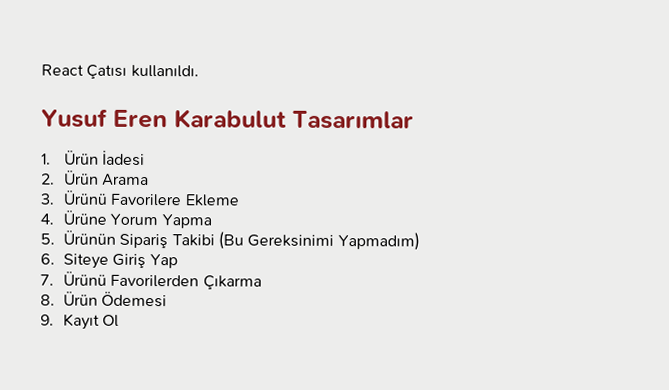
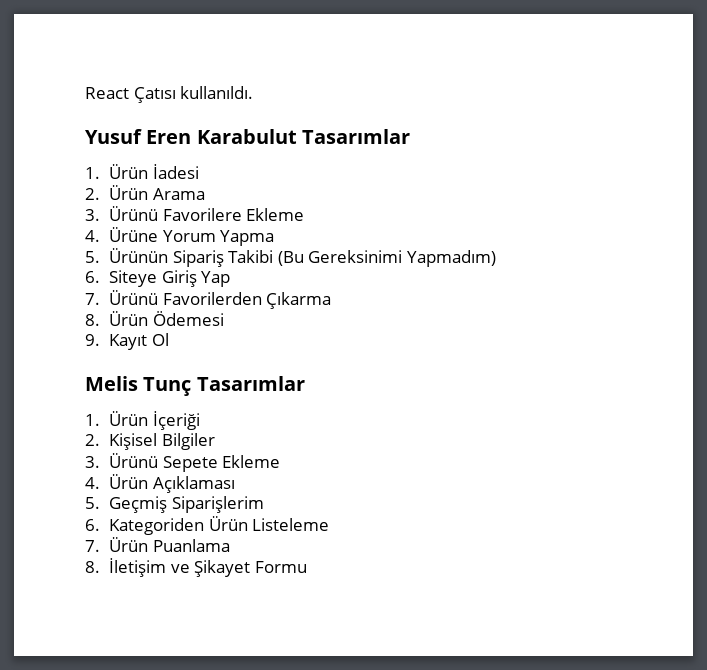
+ Melis Tunç Tasarımlar
+ 1. Ürün İçeriği
+ 2. Kişisel Bilgiler
+ 3. Ürünü Sepete Ekleme
+ 4. Ürün Açıklaması
+ 5. Geçmiş Siparişlerim
+ 6. Kategoriden Ürün Listeleme
+ 7. Ürün Puanlama
+ 8. İletişim ve Şikayet Formu

